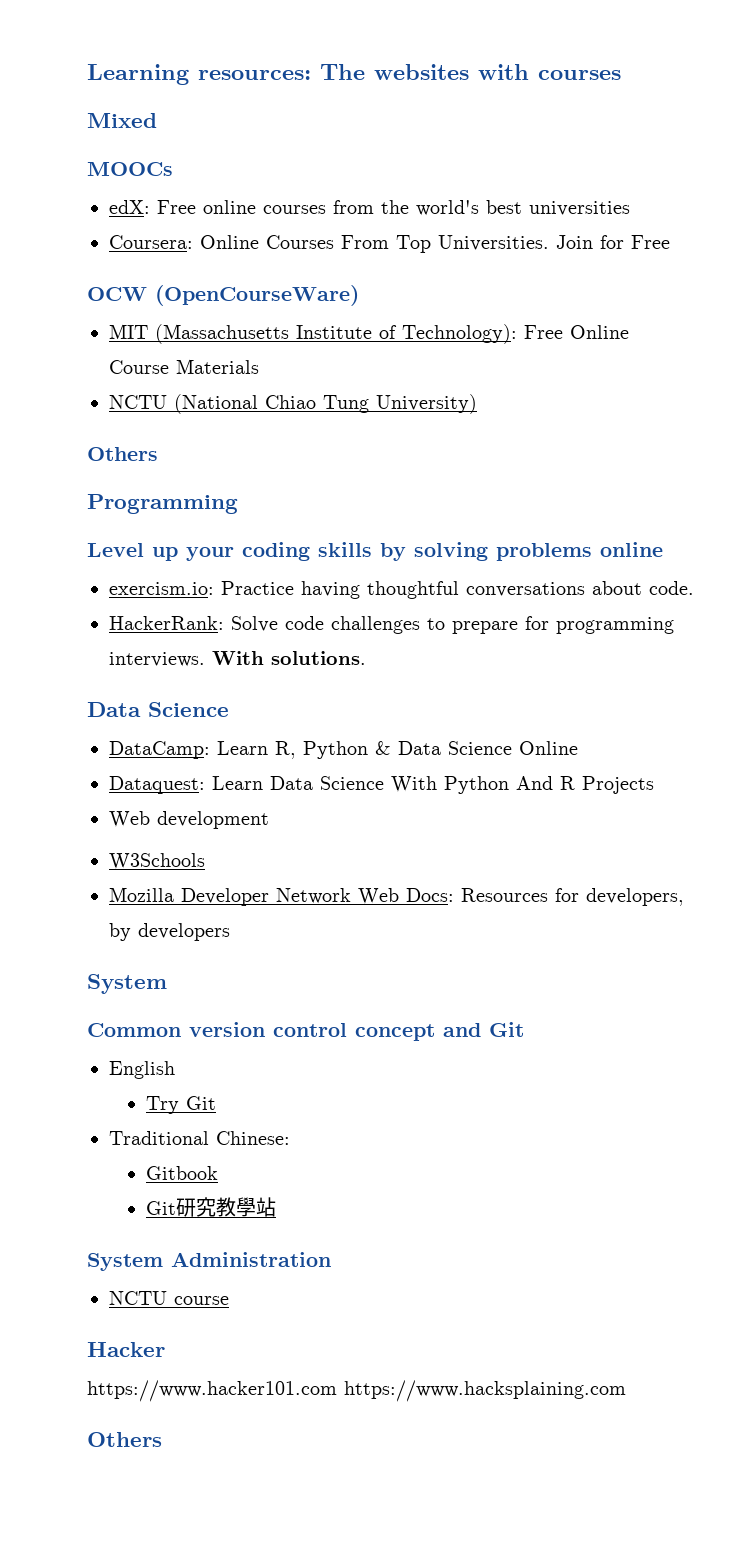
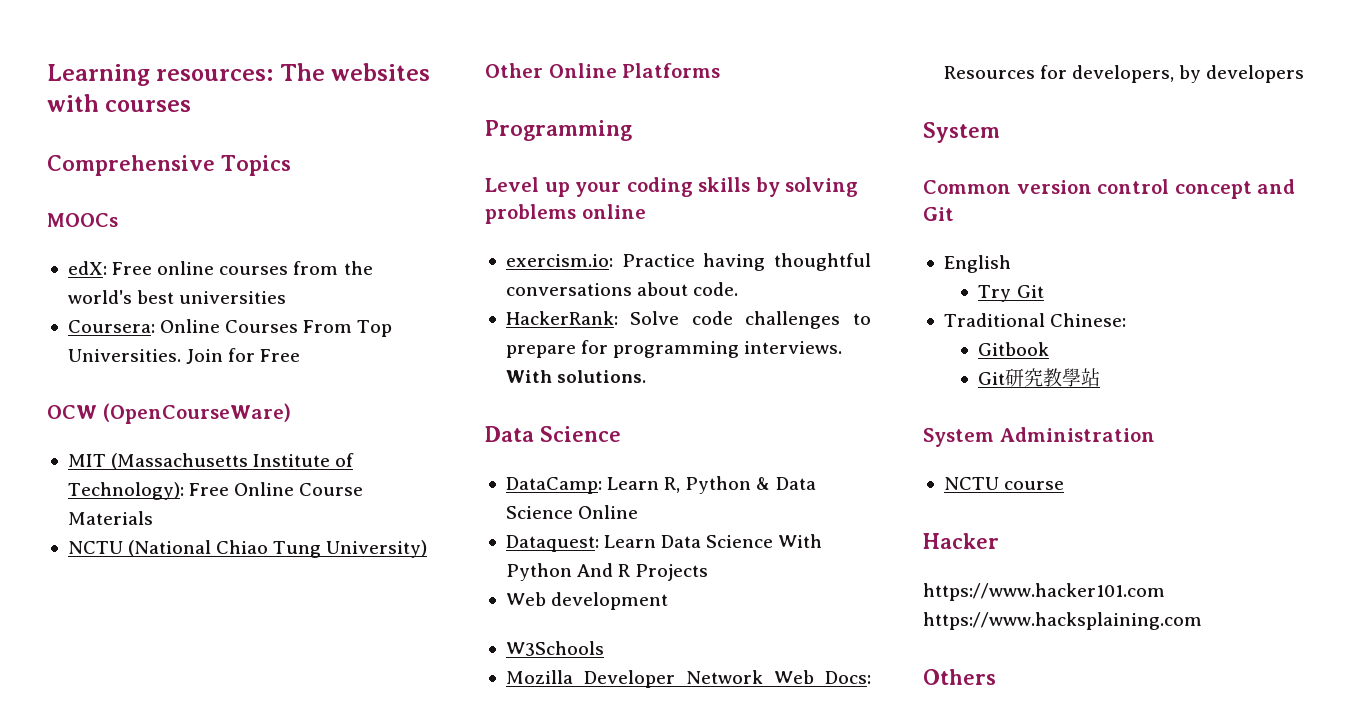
- Mixed
+ Comprehensive Topics
  NCTU (National Chiao Tung University)
- Others
+ Other Online Platforms

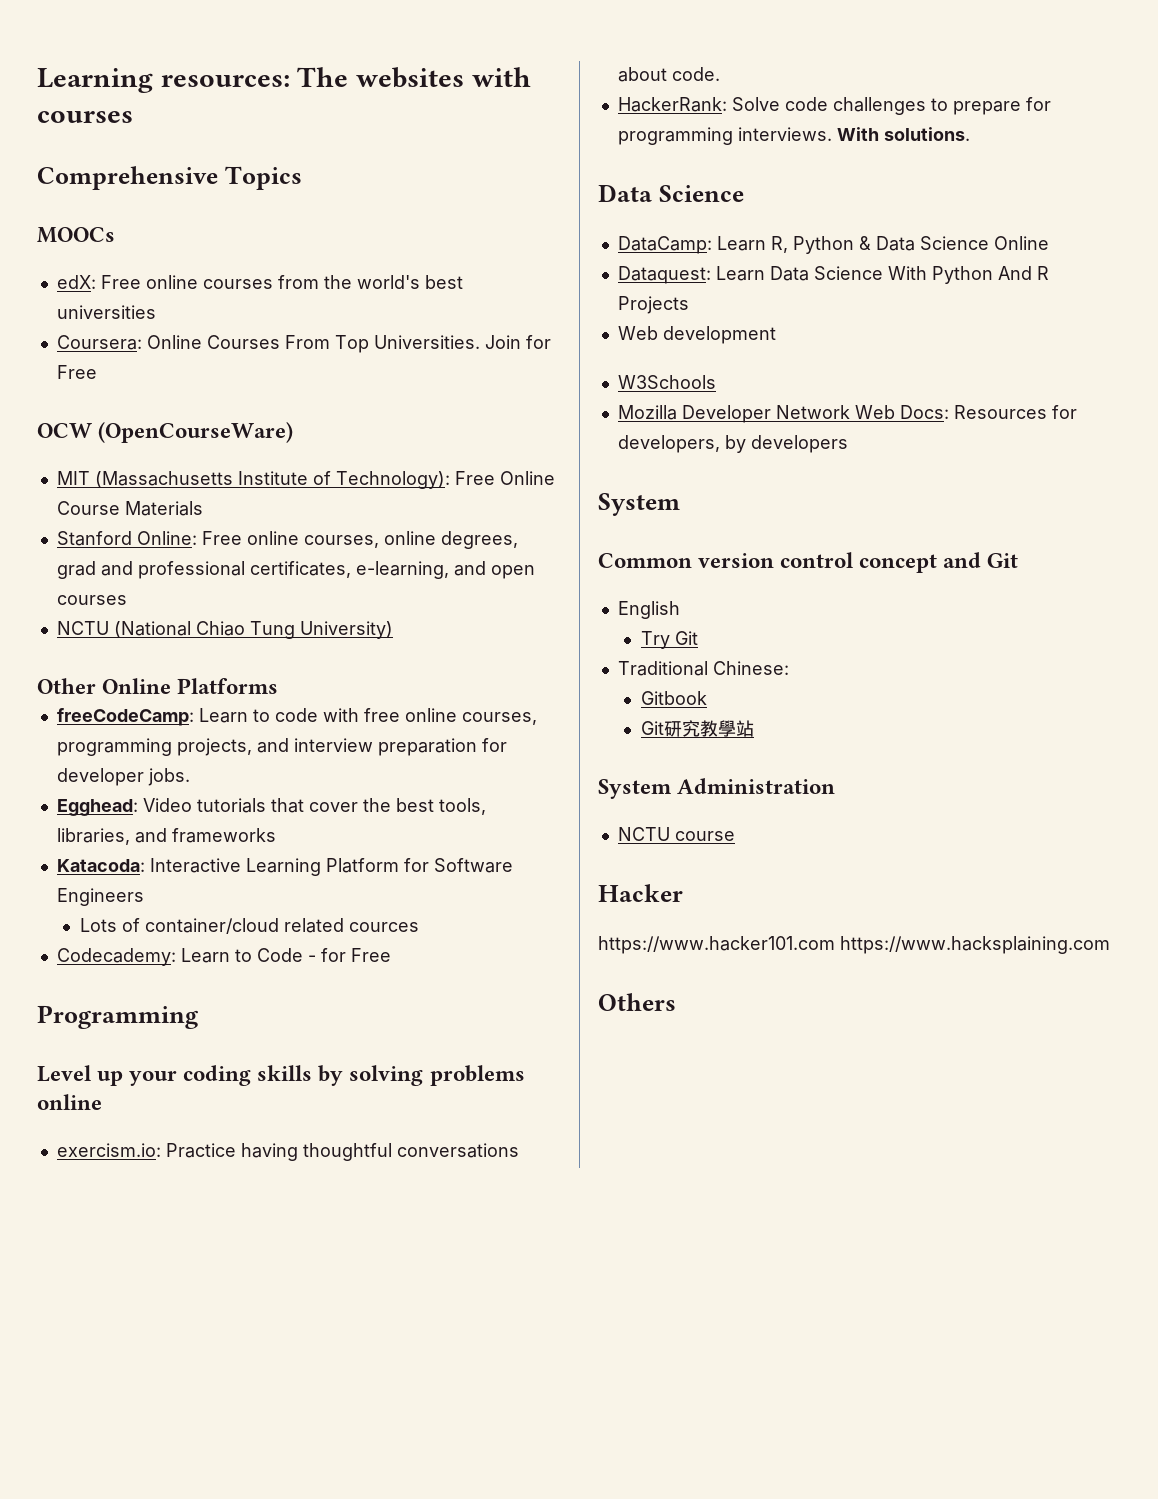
+ Stanford Online: Free online courses, online degrees, grad and professional certificates, e-learning, and open courses
+ freeCodeCamp: Learn to code with free online courses, programming projects, and interview preparation for developer jobs.
+ Egghead: Video tutorials that cover the best tools, libraries, and frameworks
+ Katacoda: Interactive Learning Platform for Software Engineers
+ Lots of container/cloud related cources
+ Codecademy: Learn to Code - for Free

